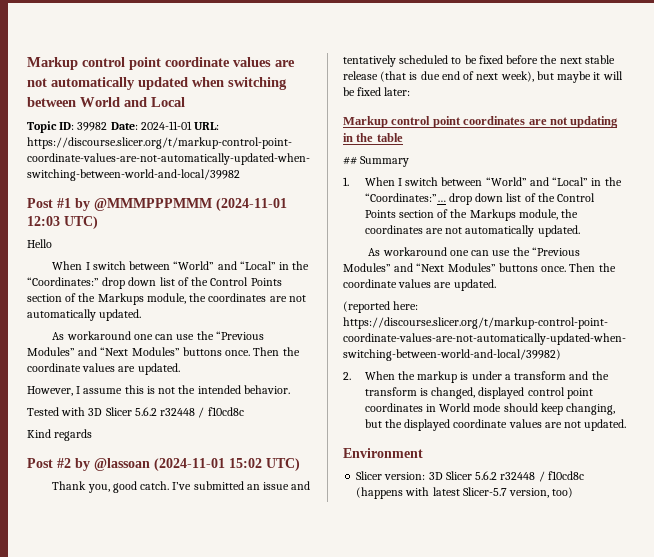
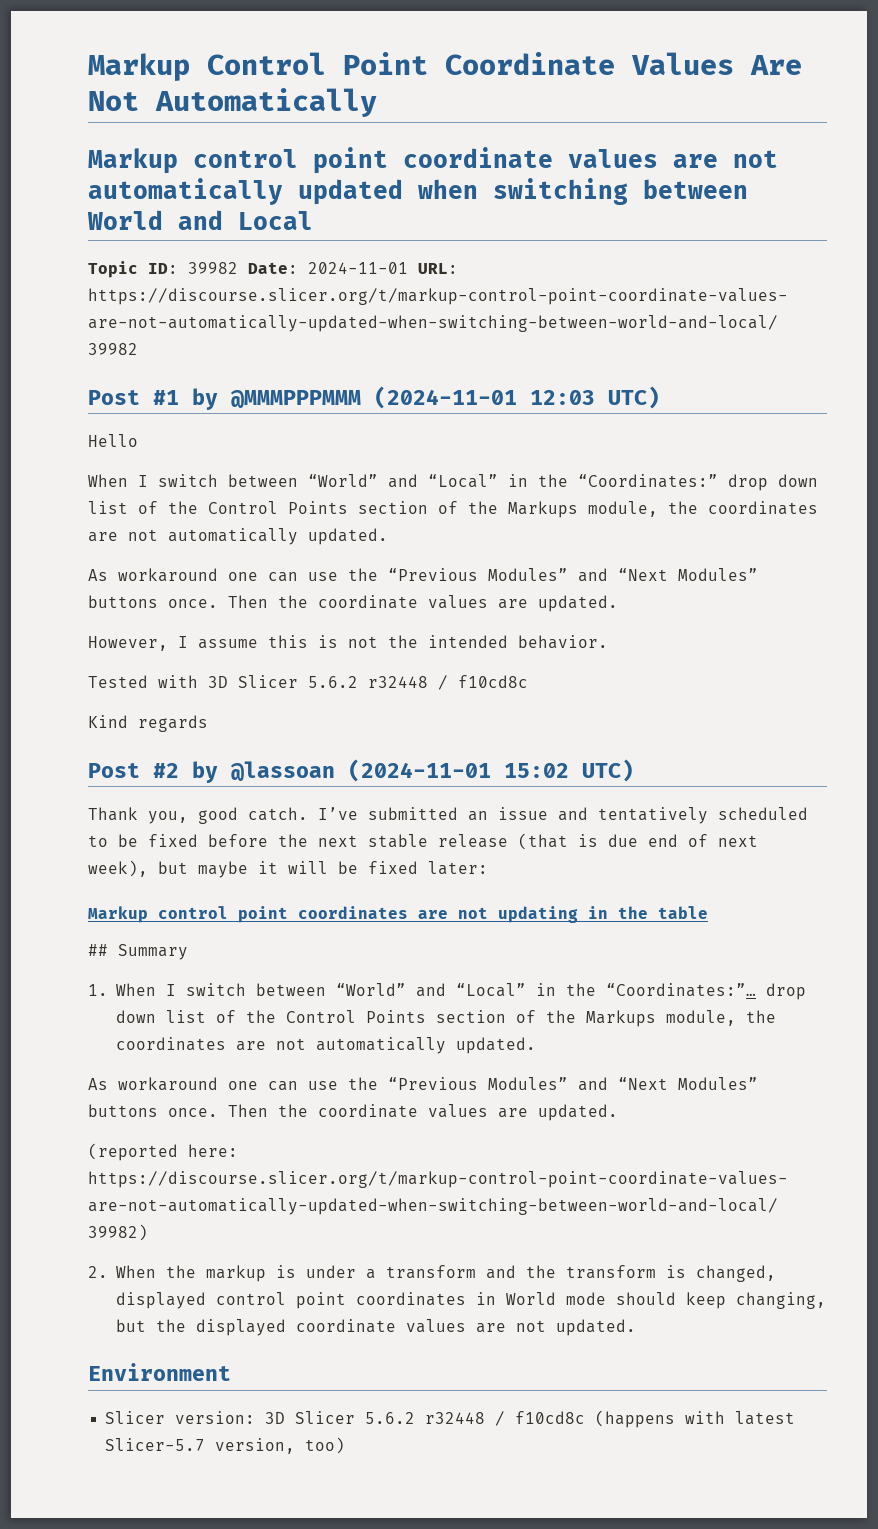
+ Markup Control Point Coordinate Values Are Not Automatically

